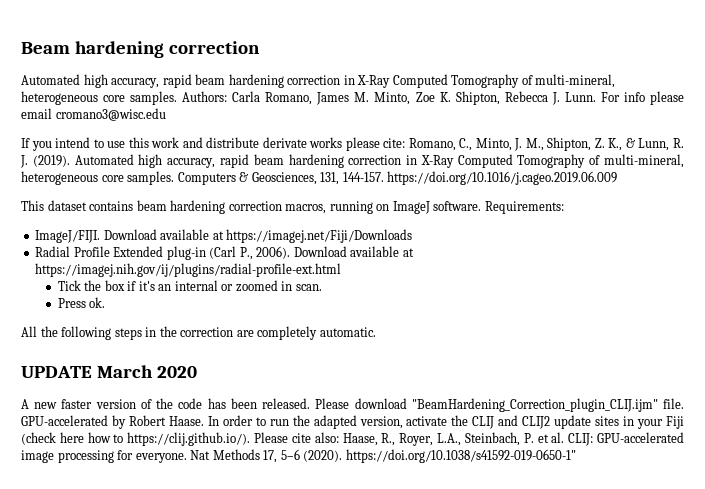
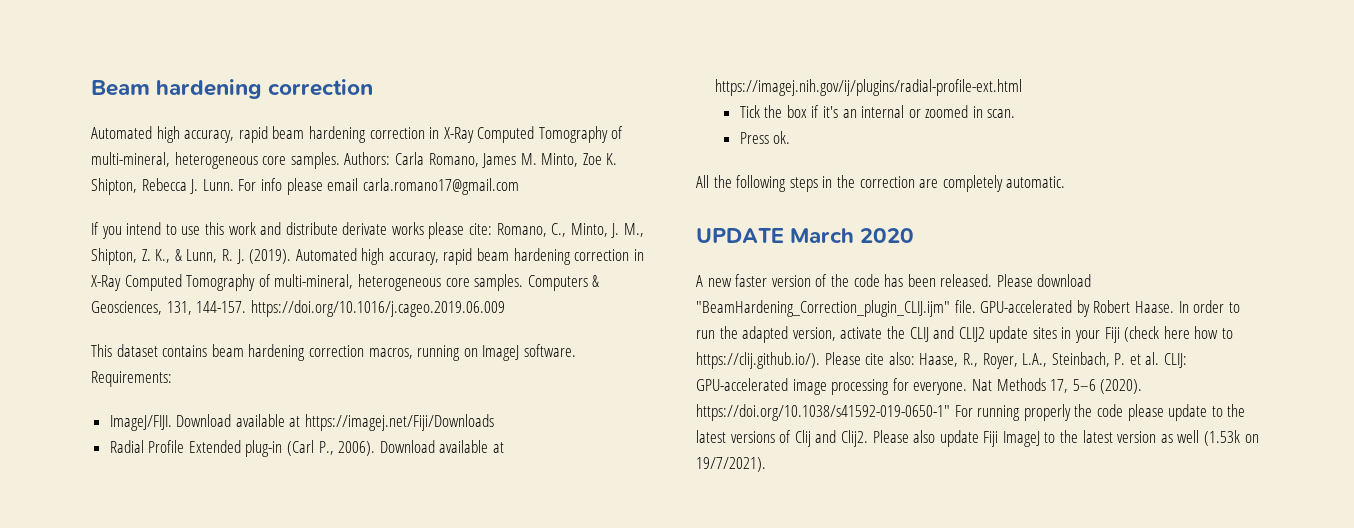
- For info please email cromano3@wisc.edu
+ For info please email carla.romano17@gmail.com
- Nat Methods 17, 5–6 (2020). https://doi.org/10.1038/s41592-019-0650-1"
+ Nat Methods 17, 5–6 (2020). https://doi.org/10.1038/s41592-019-0650-1" For running properly the code please update to the latest versions of Clij and Clij2. Please also update Fiji ImageJ to the latest version as well (1.53k on 19/7/2021).

